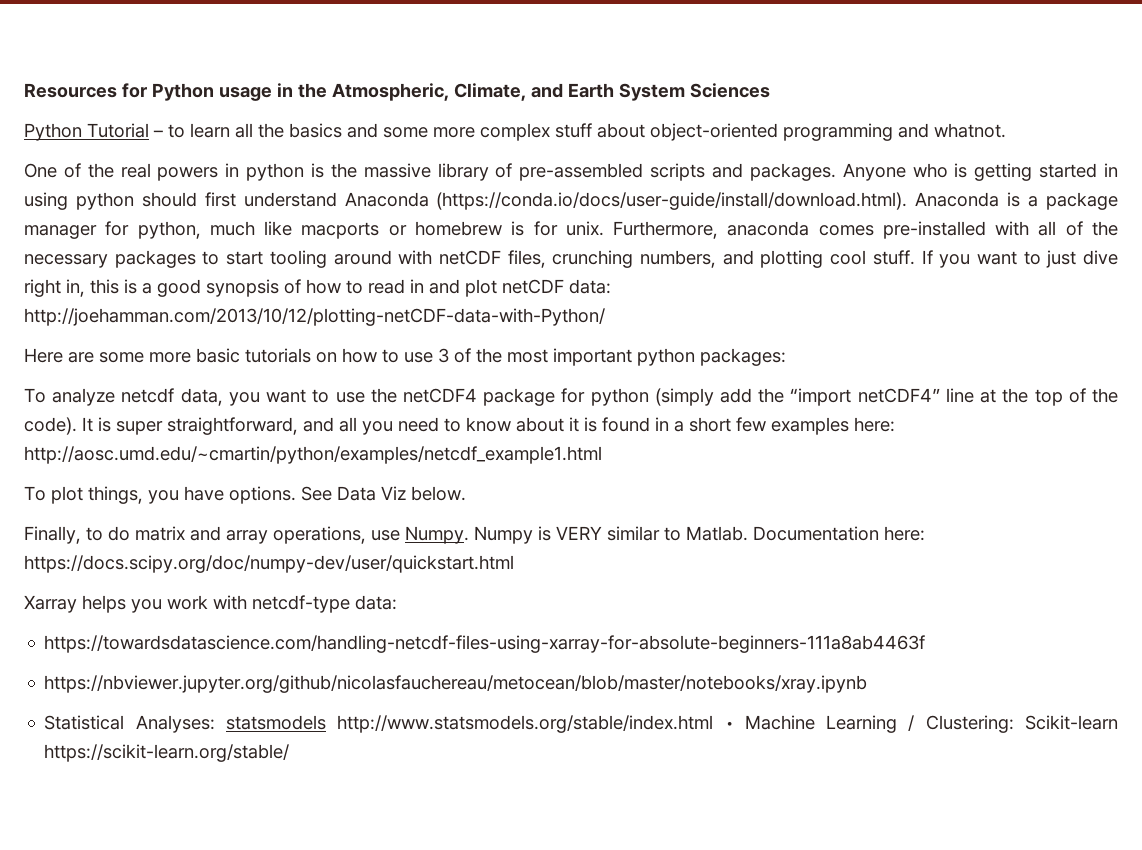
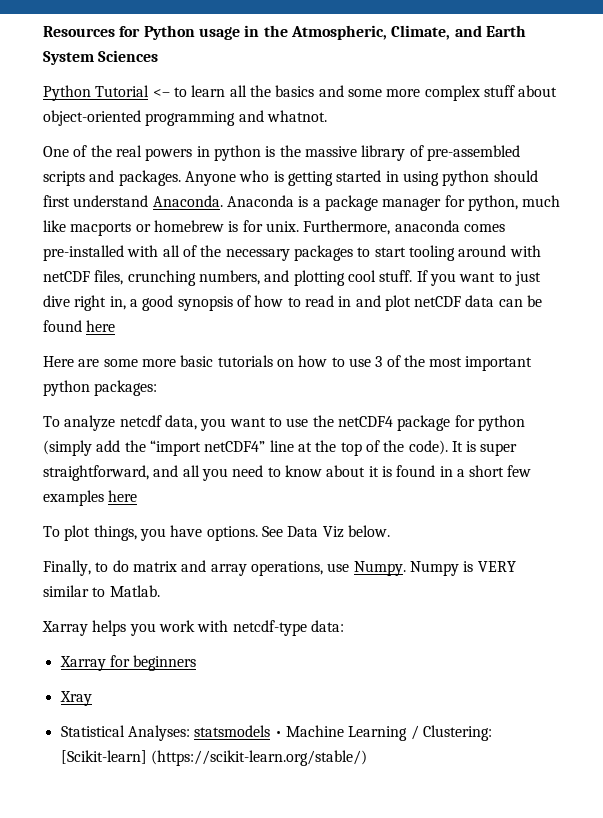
- Python Tutorial – to learn all the basics and some more complex stuff about object-oriented programming and whatnot.
+ Python Tutorial <– to learn all the basics and some more complex stuff about object-oriented programming and whatnot.
- Anyone who is getting started in using python should first understand Anaconda (https://conda.io/docs/user-guide/install/download.html). Anaconda is a package manager for python, much like macports or homebrew is for unix.
+ Anyone who is getting started in using python should first understand Anaconda. Anaconda is a package manager for python, much like macports or homebrew is for unix.
- If you want to just dive right in, this is a good synopsis of how to read in and plot netCDF data: http://joehamman.com/2013/10/12/plotting-netCDF-data-with-Python/
+ If you want to just dive right in, a good synopsis of how to read in and plot netCDF data can be found here
- It is super straightforward, and all you need to know about it is found in a short few examples here: http://aosc.umd.edu/~cmartin/python/examples/netcdf_example1.html
+ It is super straightforward, and all you need to know about it is found in a short few examples here
- Documentation here: https://docs.scipy.org/doc/numpy-dev/user/quickstart.html
- https://towardsdatascience.com/handling-netcdf-files-using-xarray-for-absolute-beginners-111a8ab4463f
- https://nbviewer.jupyter.org/github/nicolasfauchereau/metocean/blob/master/notebooks/xray.ipynb
+ Xarray for beginners
+ Xray
- Statistical Analyses: statsmodels http://www.statsmodels.org/stable/index.html • Machine Learning / Clustering: Scikit-learn https://scikit-learn.org/stable/
+ Statistical Analyses: statsmodels • Machine Learning / Clustering: [Scikit-learn] (https://scikit-learn.org/stable/)

